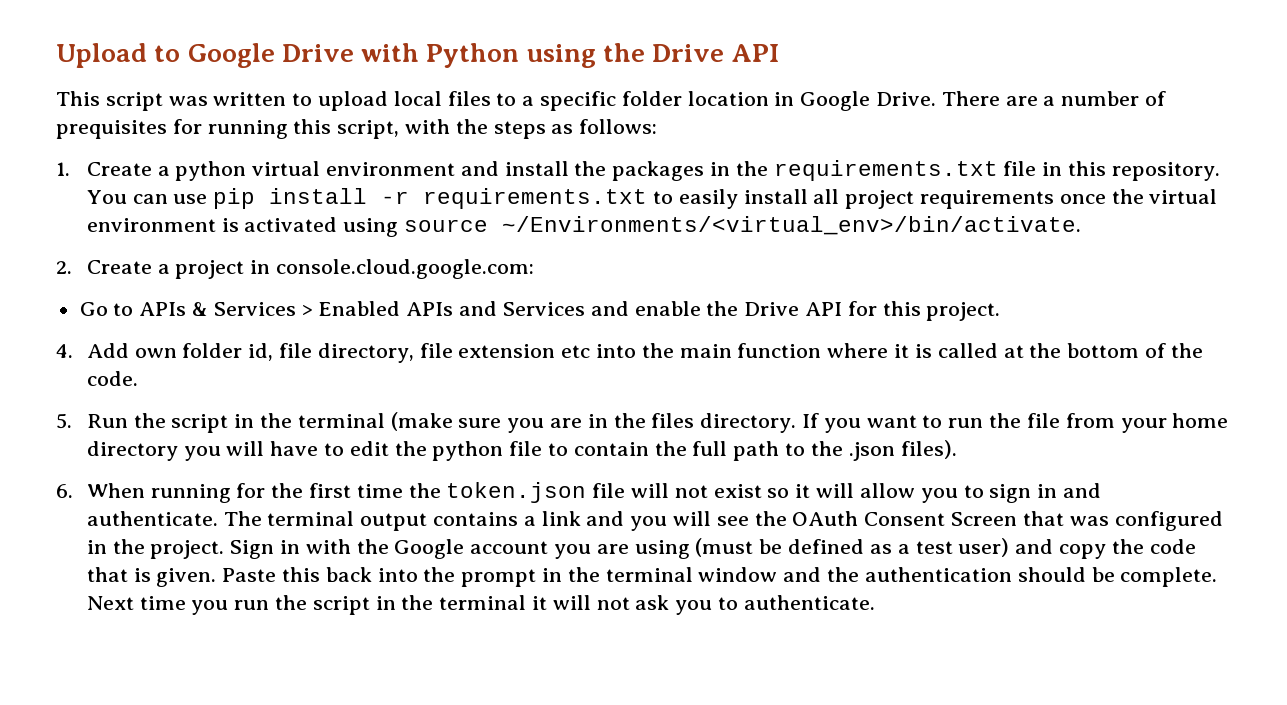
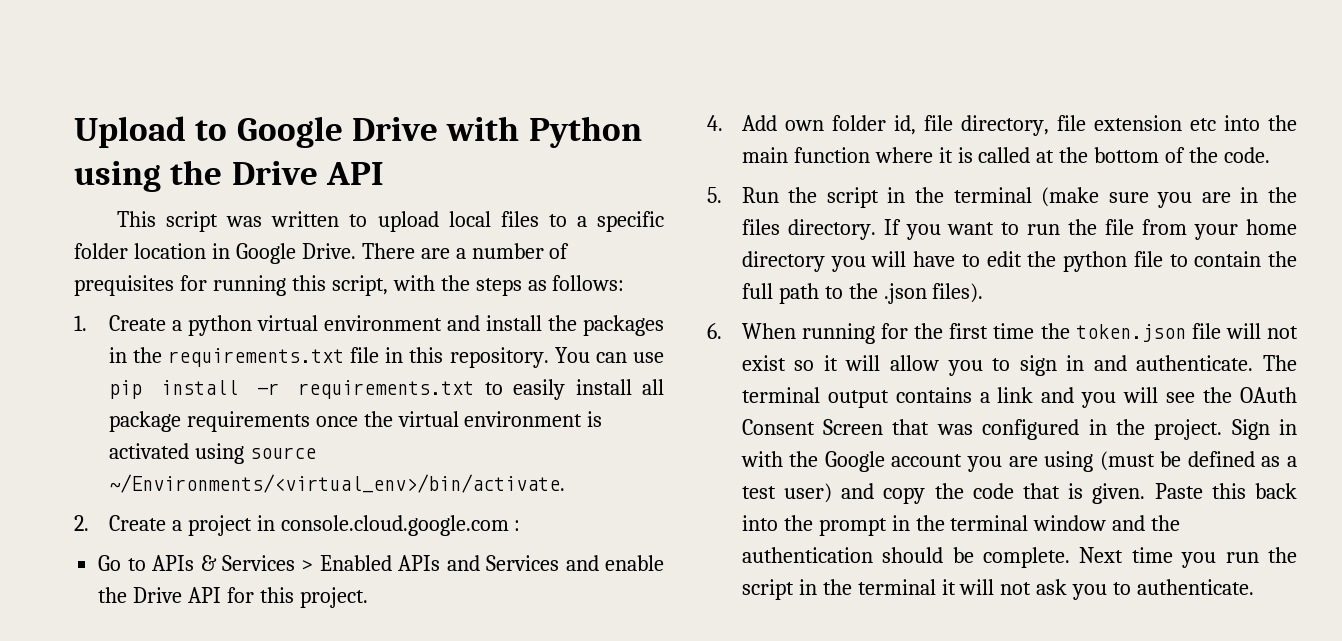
- You can use pip install -r requirements.txt to easily install all project requirements once the virtual environment is activated using source ~/Environments/<virtual_env>/bin/activate.
+ You can use pip install -r requirements.txt to easily install all package requirements once the virtual environment is activated using source ~/Environments/<virtual_env>/bin/activate.
- 2. Create a project in console.cloud.google.com:
+ 2. Create a project in console.cloud.google.com :

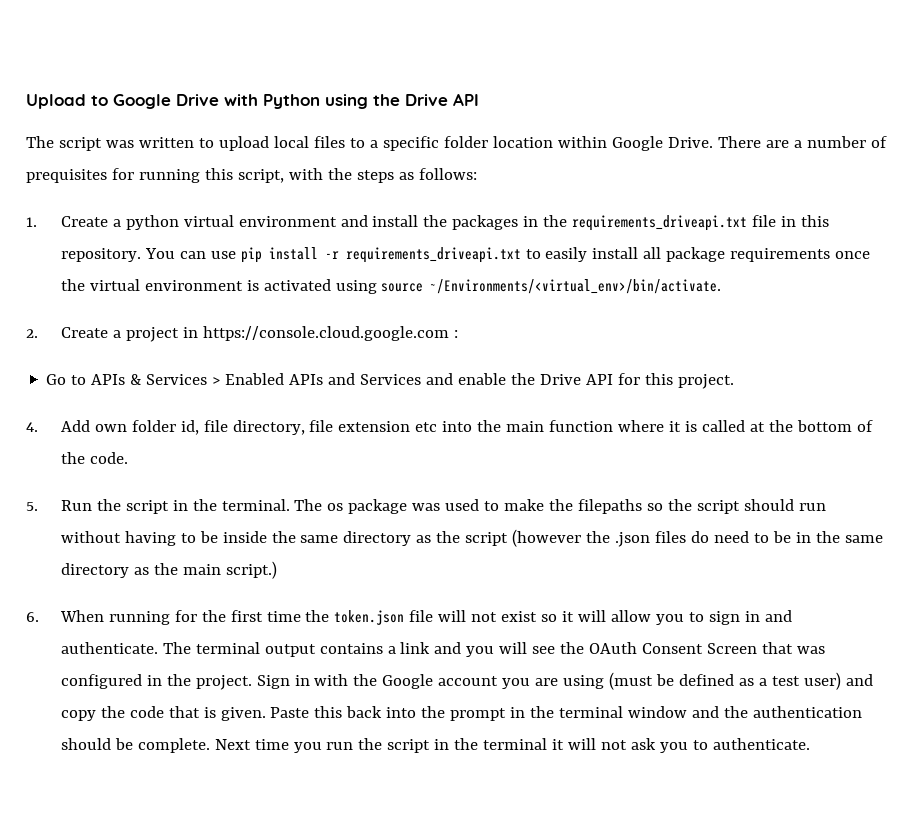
- This script was written to upload local files to a specific folder location in Google Drive.
+ The script was written to upload local files to a specific folder location within Google Drive.
- 1. Create a python virtual environment and install the packages in the requirements.txt file in this repository.
+ 1. Create a python virtual environment and install the packages in the requirements_driveapi.txt file in this repository.
- You can use pip install -r requirements.txt to easily install all package requirements once the virtual environment is activated using source ~/Environments/<virtual_env>/bin/activate.
+ You can use pip install -r requirements_driveapi.txt to easily install all package requirements once the virtual environment is activated using source ~/Environments/<virtual_env>/bin/activate.
- 2. Create a project in console.cloud.google.com :
+ 2. Create a project in https://console.cloud.google.com :
- 5. Run the script in the terminal (make sure you are in the files directory. If you want to run the file from your home directory you will have to edit the python file to contain the full path to the .json files).
+ 5. Run the script in the terminal. The os package was used to make the filepaths so the script should run without having to be inside the same directory as the script (however the .json files do need to be in the same directory as the main script.)

